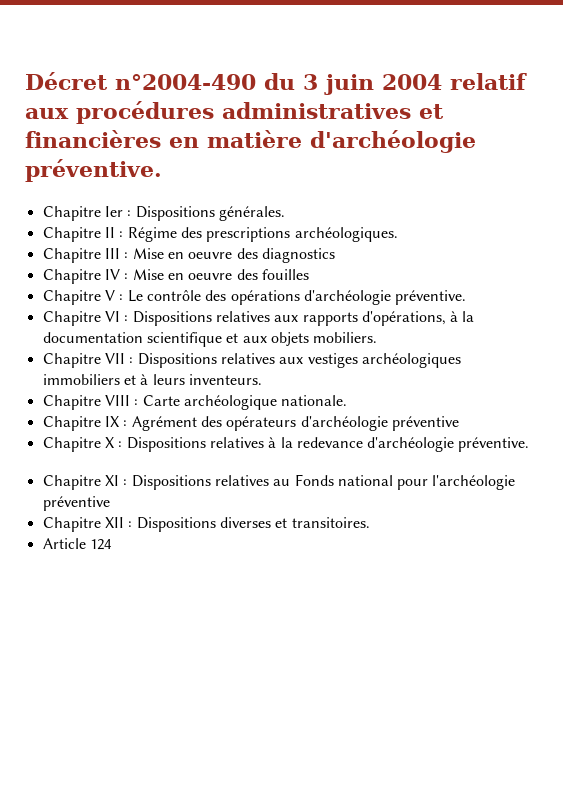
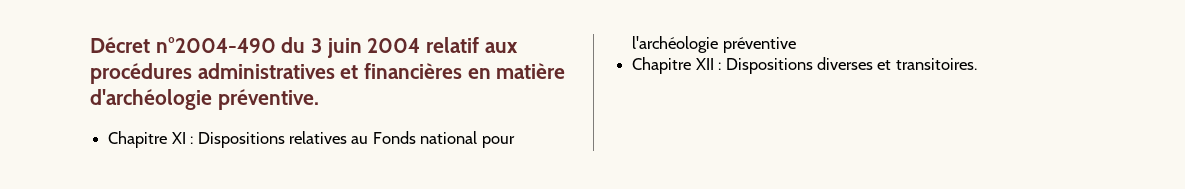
- Chapitre Ier : Dispositions générales.
- Chapitre II : Régime des prescriptions archéologiques.
- Chapitre III : Mise en oeuvre des diagnostics
- Chapitre IV : Mise en oeuvre des fouilles
- Chapitre V : Le contrôle des opérations d'archéologie préventive.
- Chapitre VI : Dispositions relatives aux rapports d'opérations, à la documentation scientifique et aux objets mobiliers.
- Chapitre VII : Dispositions relatives aux vestiges archéologiques immobiliers et à leurs inventeurs.
- Chapitre VIII : Carte archéologique nationale.
- Chapitre IX : Agrément des opérateurs d'archéologie préventive
- Chapitre X : Dispositions relatives à la redevance d'archéologie préventive.
- Article 124

